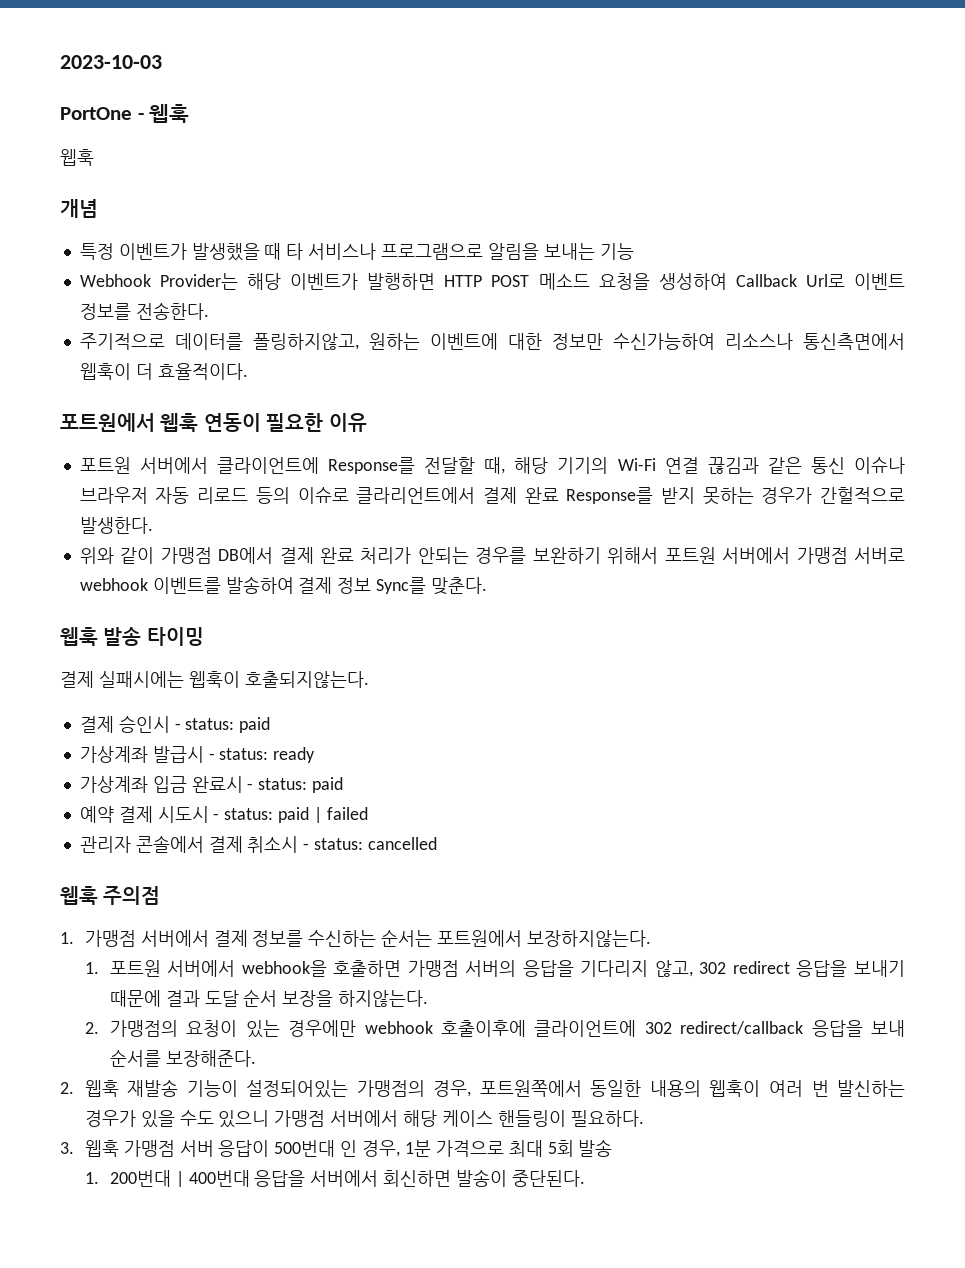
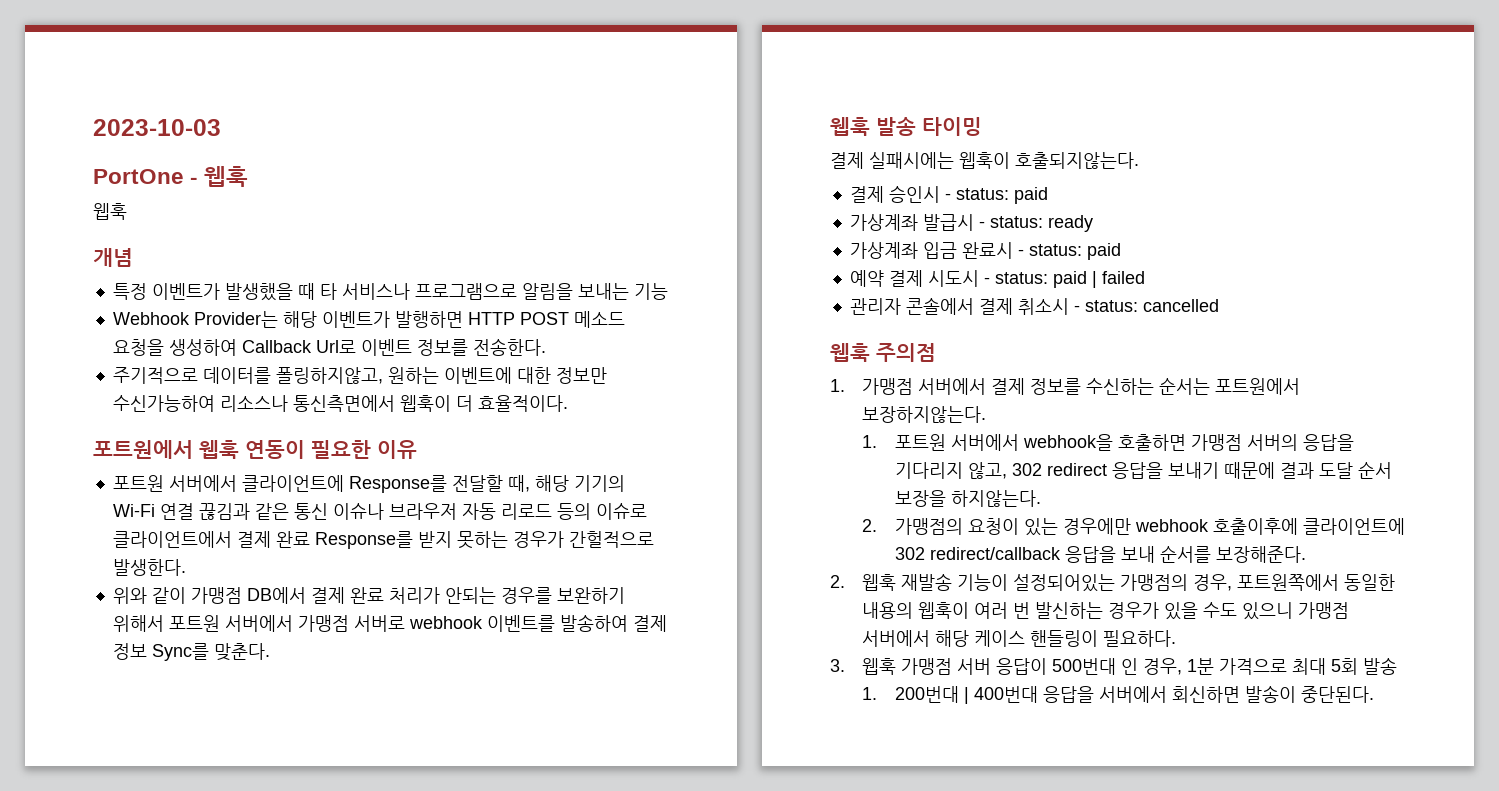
- 포트원 서버에서 클라이언트에 Response를 전달할 때, 해당 기기의 Wi-Fi 연결 끊김과 같은 통신 이슈나 브라우저 자동 리로드 등의 이슈로 클라리언트에서 결제 완료 Response를 받지 못하는 경우가 간헐적으로 발생한다.
+ 포트원 서버에서 클라이언트에 Response를 전달할 때, 해당 기기의 Wi-Fi 연결 끊김과 같은 통신 이슈나 브라우저 자동 리로드 등의 이슈로 클라이언트에서 결제 완료 Response를 받지 못하는 경우가 간헐적으로 발생한다.

